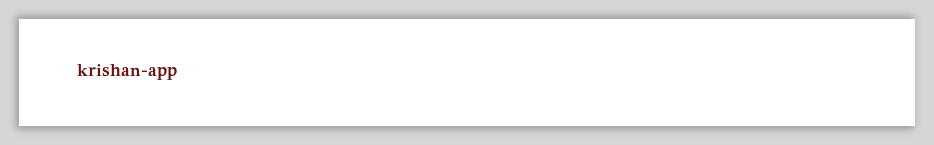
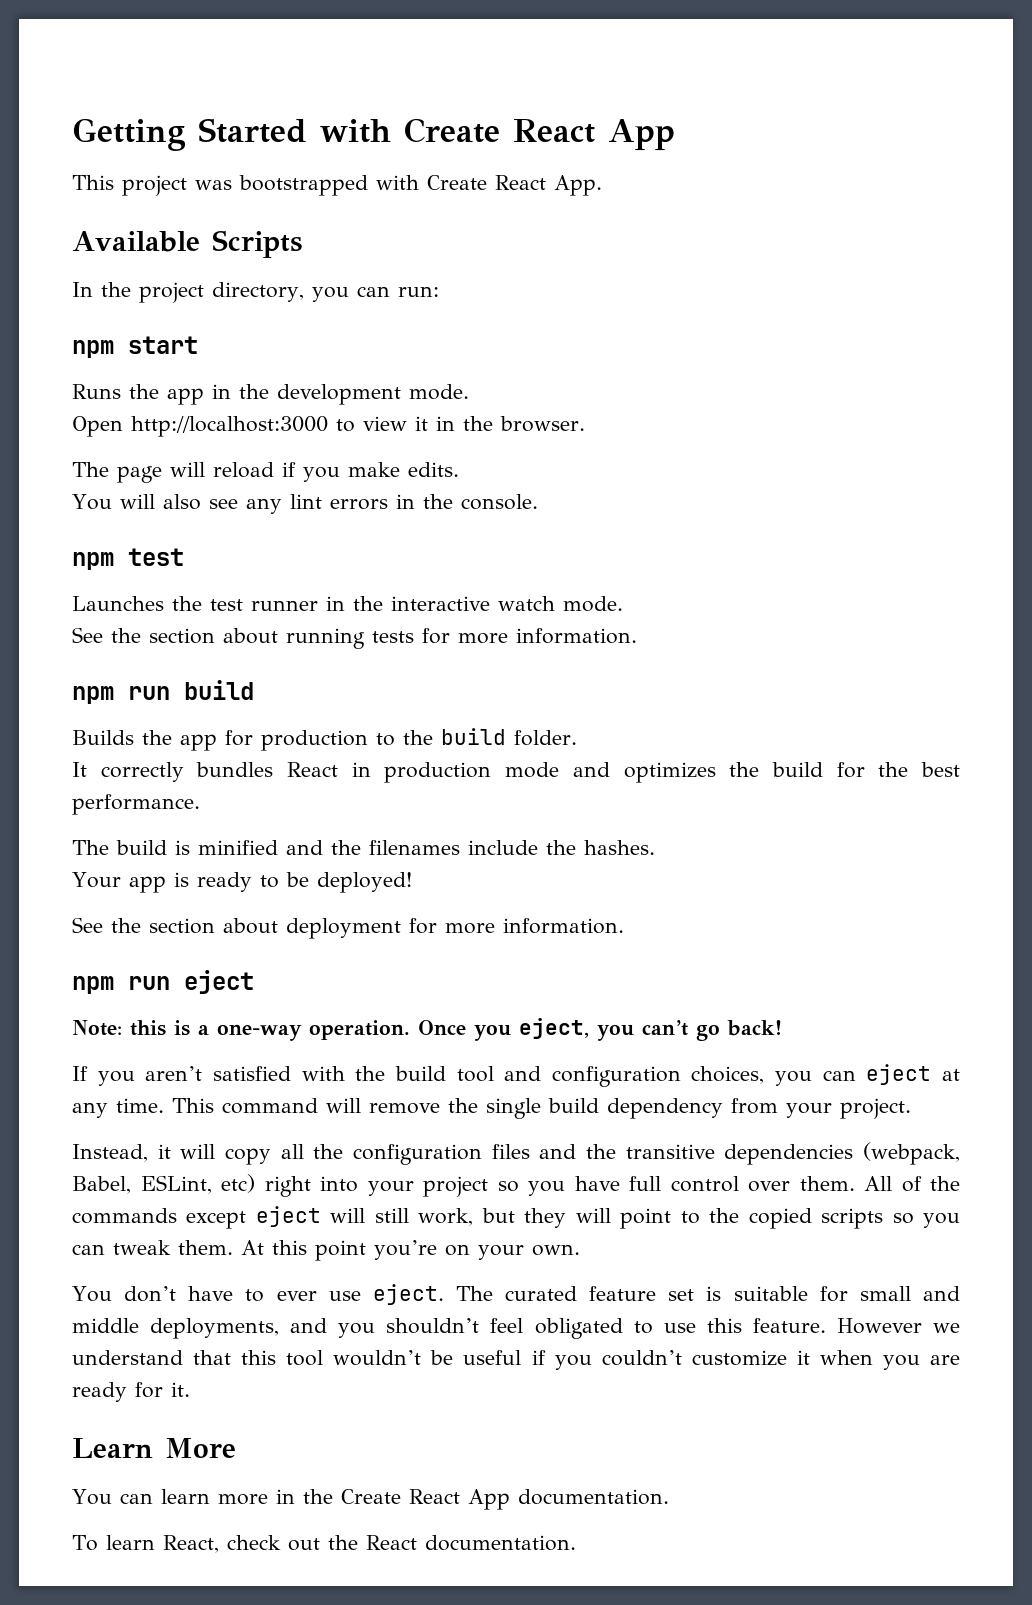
- krishan-app
+ Getting Started with Create React App
+ This project was bootstrapped with Create React App.
+ Available Scripts
+ In the project directory, you can run:
+ npm start
+ Runs the app in the development mode.
+ Open http://localhost:3000 to view it in the browser.
+ The page will reload if you make edits.
+ You will also see any lint errors in the console.
+ npm test
+ Launches the test runner in the interactive watch mode.
+ See the section about running tests for more information.
+ npm run build
+ Builds the app for production to the build folder.
+ It correctly bundles React in production mode and optimizes the build for the best performance.
+ The build is minified and the filenames include the hashes.
+ Your app is ready to be deployed!
+ See the section about deployment for more information.
+ npm run eject
+ Note: this is a one-way operation. Once you eject, you can’t go back!
+ If you aren’t satisfied with the build tool and configuration choices, you can eject at any time. This command will remove the single build dependency from your project.
+ Instead, it will copy all the configuration files and the transitive dependencies (webpack, Babel, ESLint, etc) right into your project so you have full control over them. All of the commands except eject will still work, but they will point to the copied scripts so you can tweak them. At this point you’re on your own.
+ You don’t have to ever use eject. The curated feature set is suitable for small and middle deployments, and you shouldn’t feel obligated to use this feature. However we understand that this tool wouldn’t be useful if you couldn’t customize it when you are ready for it.
+ Learn More
+ You can learn more in the Create React App documentation.
+ To learn React, check out the React documentation.

